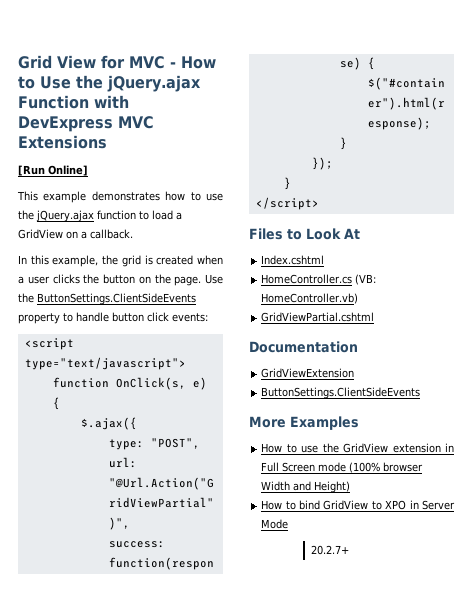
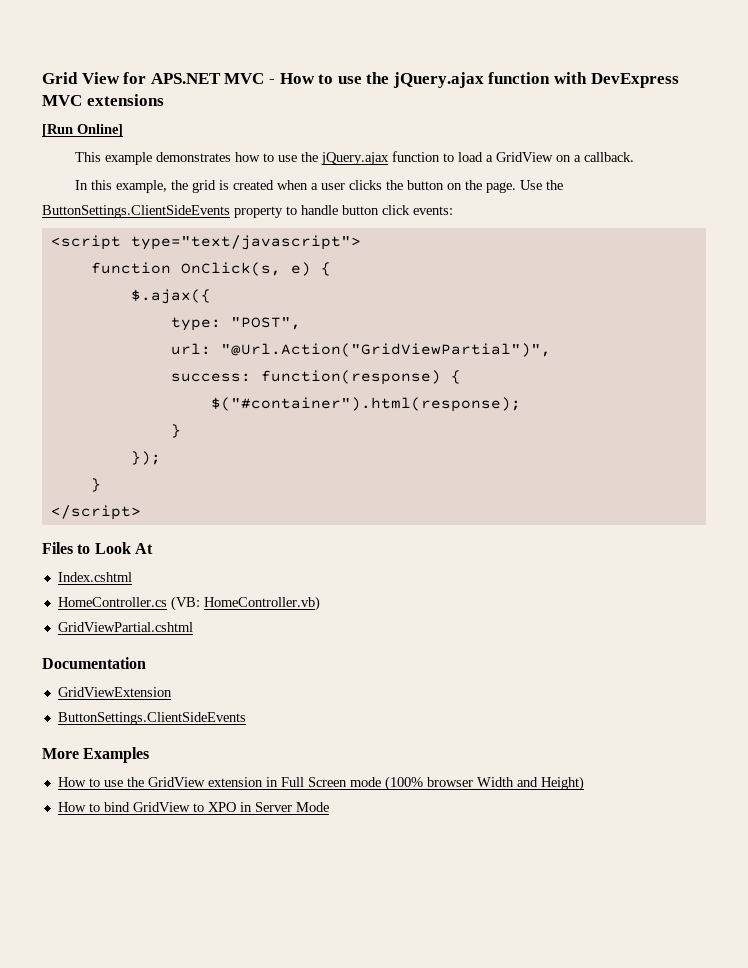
- Grid View for MVC - How to Use the jQuery.ajax Function with DevExpress MVC Extensions
+ Grid View for APS.NET MVC - How to use the jQuery.ajax function with DevExpress MVC extensions
- 20.2.7+

